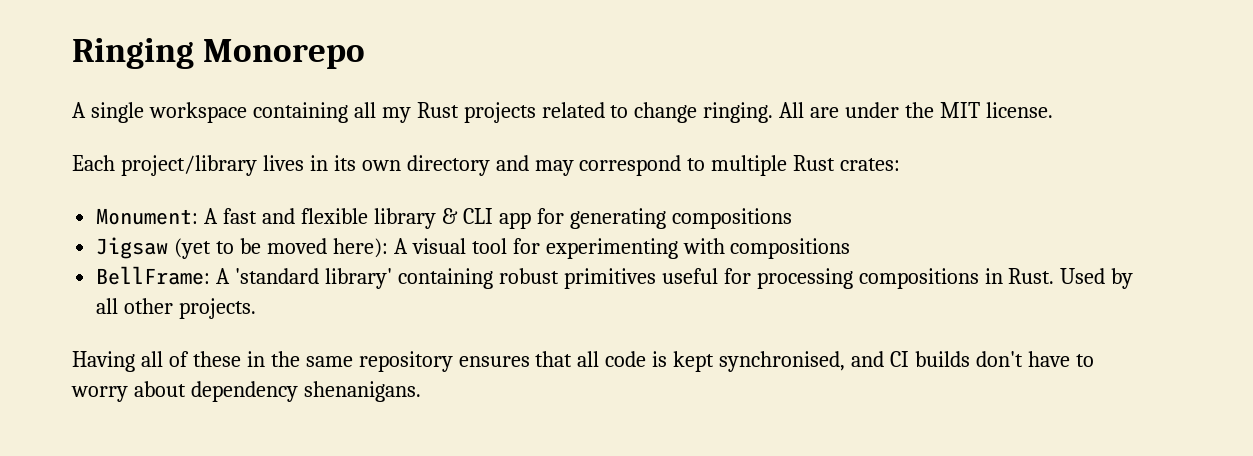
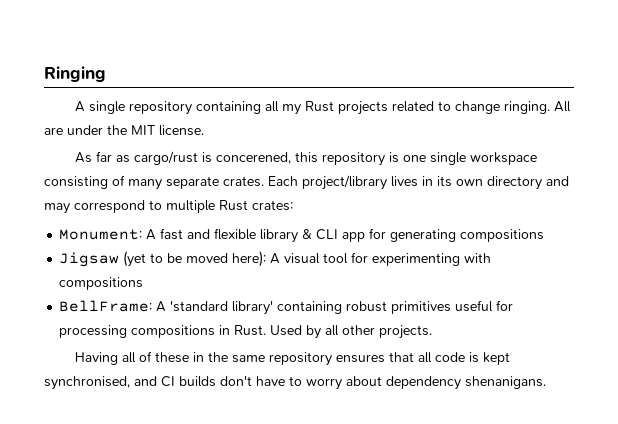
- Ringing Monorepo
+ Ringing
- A single workspace containing all my Rust projects related to change ringing.
+ A single repository containing all my Rust projects related to change ringing.
+ As far as cargo/rust is concerened, this repository is one single workspace consisting of many separate crates.

